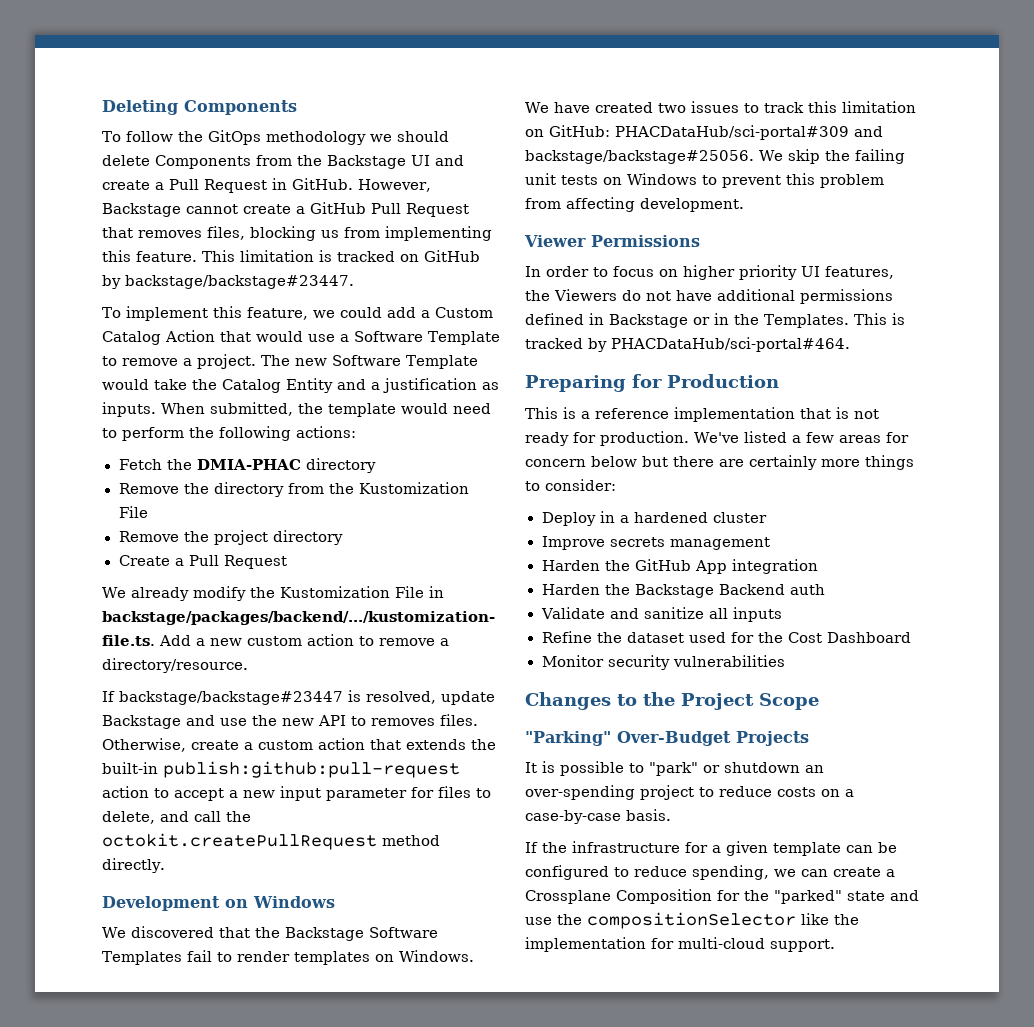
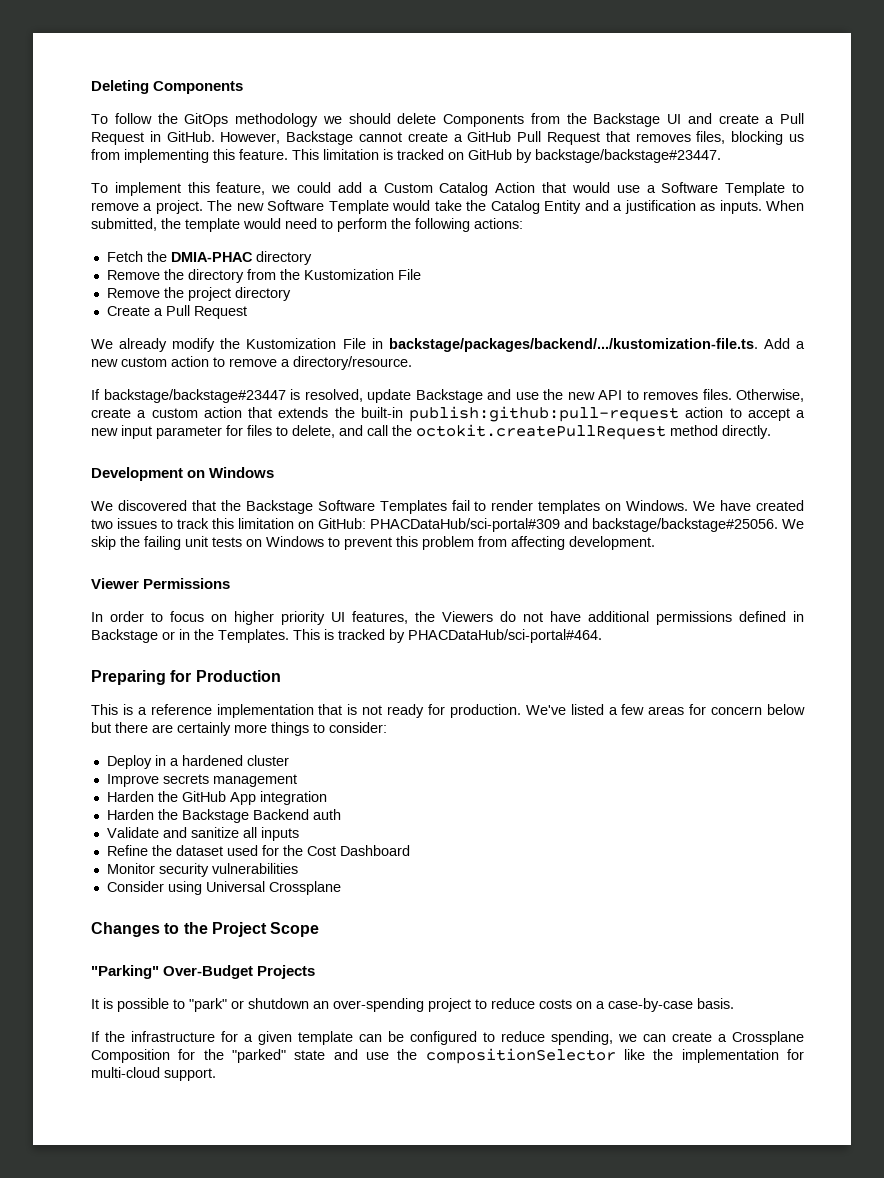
+ Consider using Universal Crossplane

